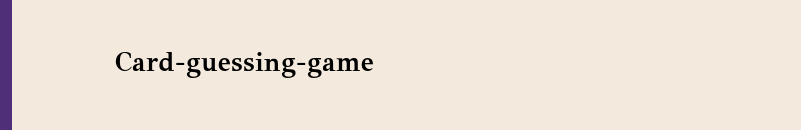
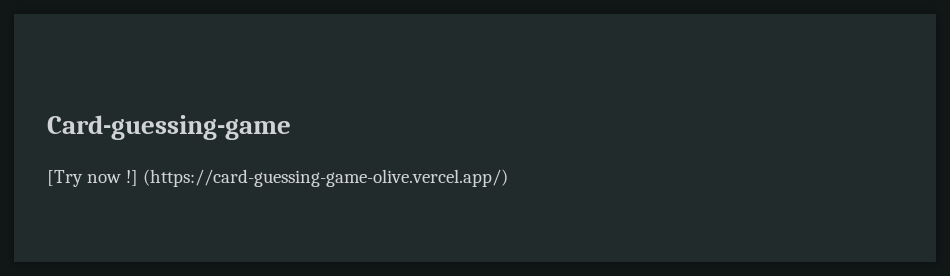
+ [Try now !] (https://card-guessing-game-olive.vercel.app/)

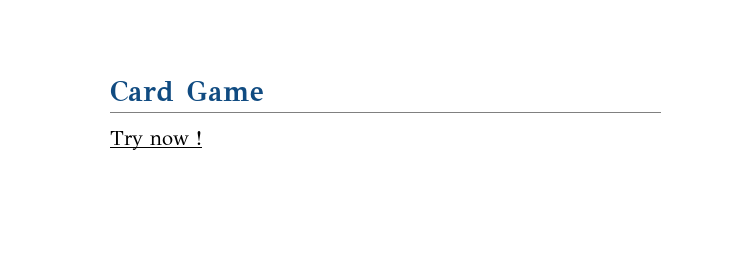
- Card-guessing-game
- [Try now !] (https://card-guessing-game-olive.vercel.app/)
+ Card Game
+ Try now !

